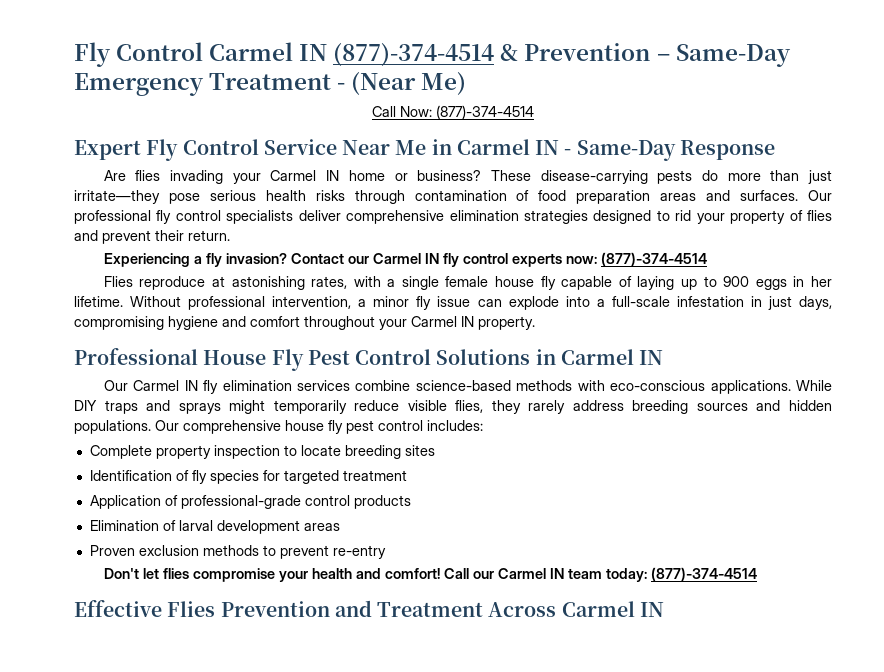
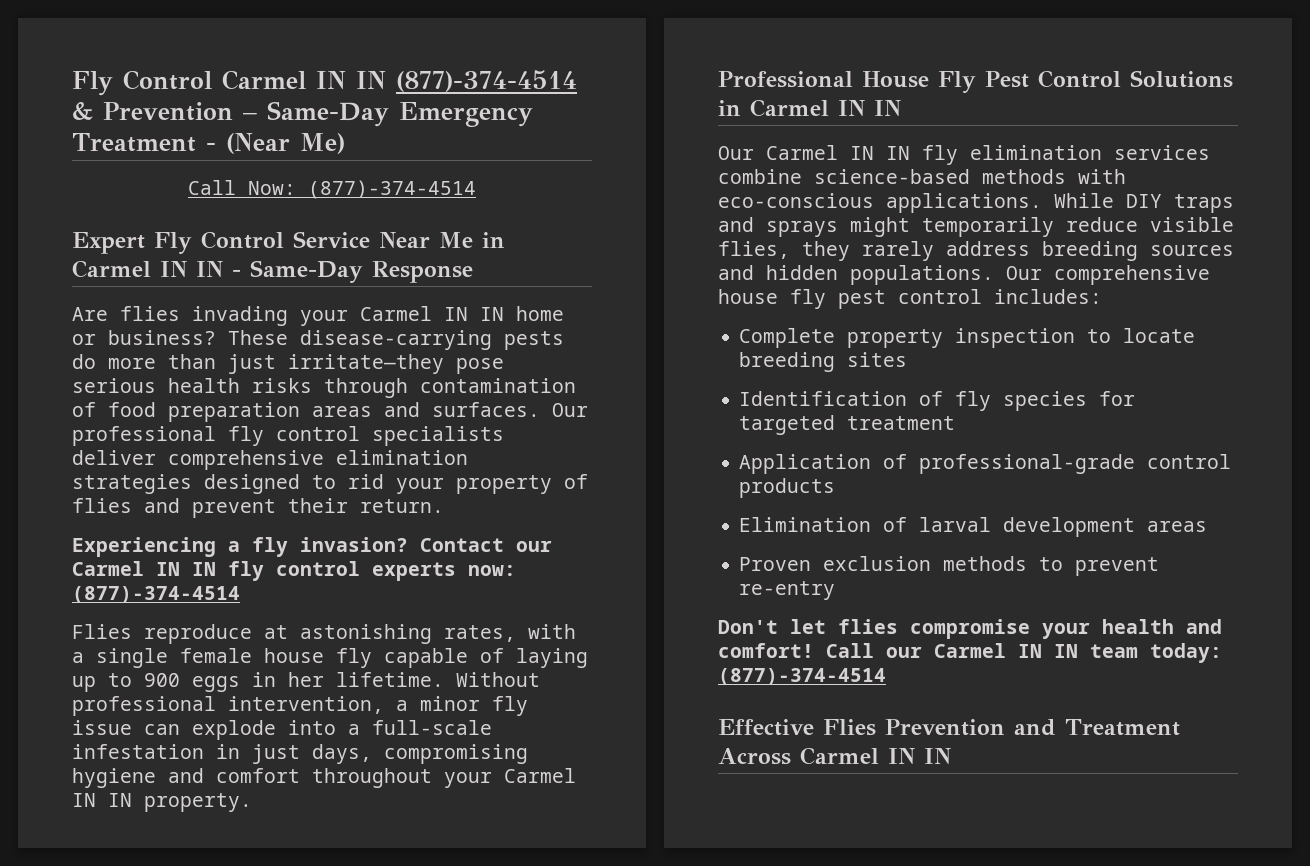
- Fly Control Carmel IN (877)-374-4514 & Prevention – Same-Day Emergency Treatment - (Near Me)
+ Fly Control Carmel IN IN (877)-374-4514 & Prevention – Same-Day Emergency Treatment - (Near Me)
- Expert Fly Control Service Near Me in Carmel IN - Same-Day Response
+ Expert Fly Control Service Near Me in Carmel IN IN - Same-Day Response
- Are flies invading your Carmel IN home or business?
+ Are flies invading your Carmel IN IN home or business?
- Contact our Carmel IN fly control experts now: (877)-374-4514
+ Contact our Carmel IN IN fly control experts now: (877)-374-4514
- Without professional intervention, a minor fly issue can explode into a full-scale infestation in just days, compromising hygiene and comfort throughout your Carmel IN property.
+ Without professional intervention, a minor fly issue can explode into a full-scale infestation in just days, compromising hygiene and comfort throughout your Carmel IN IN property.
- Professional House Fly Pest Control Solutions in Carmel IN
+ Professional House Fly Pest Control Solutions in Carmel IN IN
- Our Carmel IN fly elimination services combine science-based methods with eco-conscious applications.
+ Our Carmel IN IN fly elimination services combine science-based methods with eco-conscious applications.
- Call our Carmel IN team today: (877)-374-4514
+ Call our Carmel IN IN team today: (877)-374-4514
- Effective Flies Prevention and Treatment Across Carmel IN
+ Effective Flies Prevention and Treatment Across Carmel IN IN

